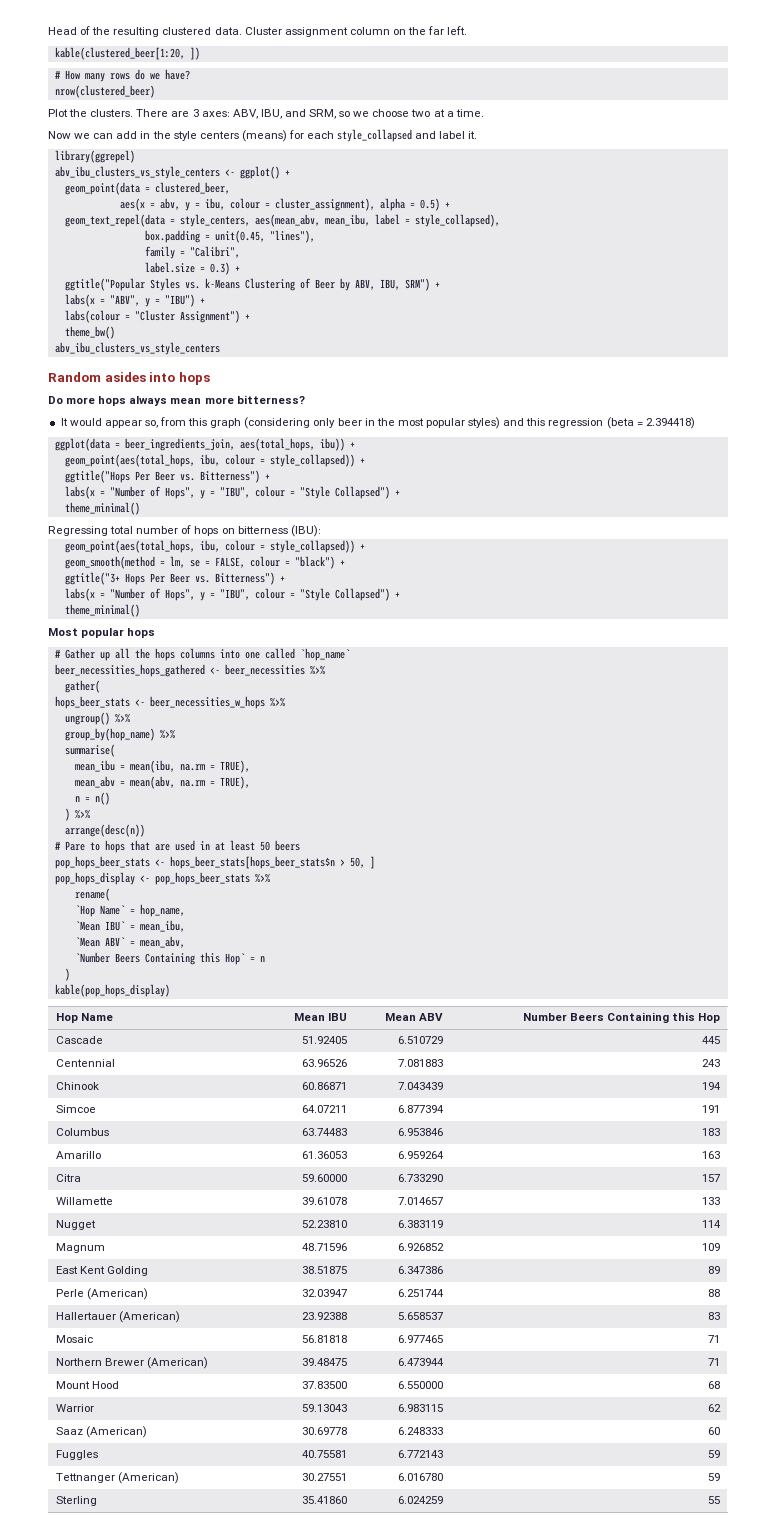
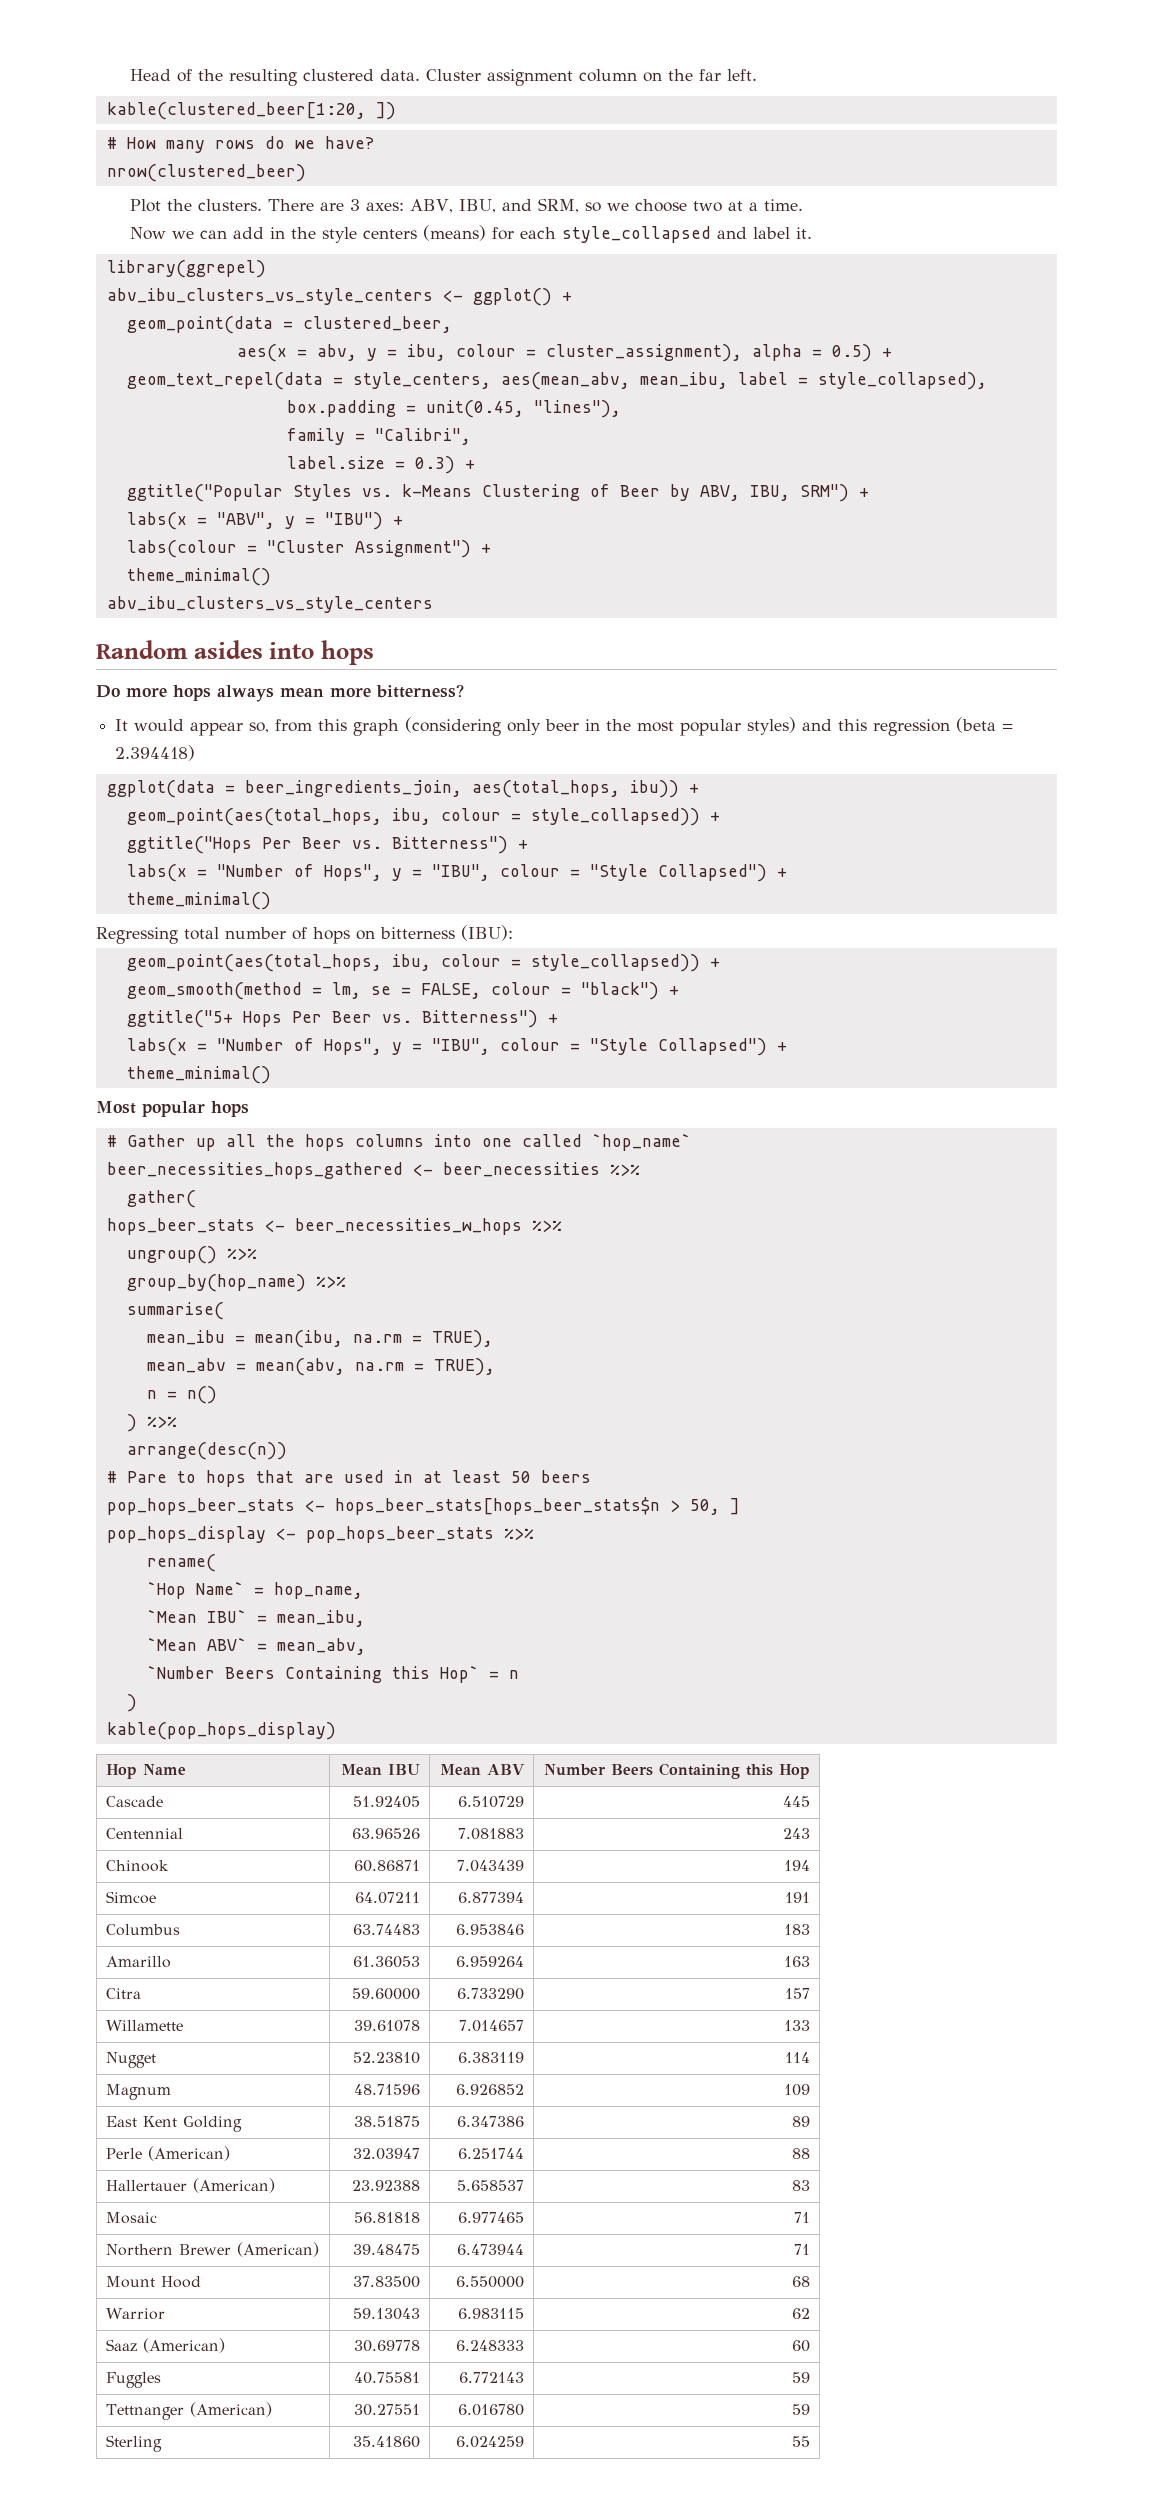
  labs(colour = "Cluster Assignment") +
- theme_bw()
+ theme_minimal()
- ggtitle("3+ Hops Per Beer vs. Bitterness") +
+ ggtitle("5+ Hops Per Beer vs. Bitterness") +

